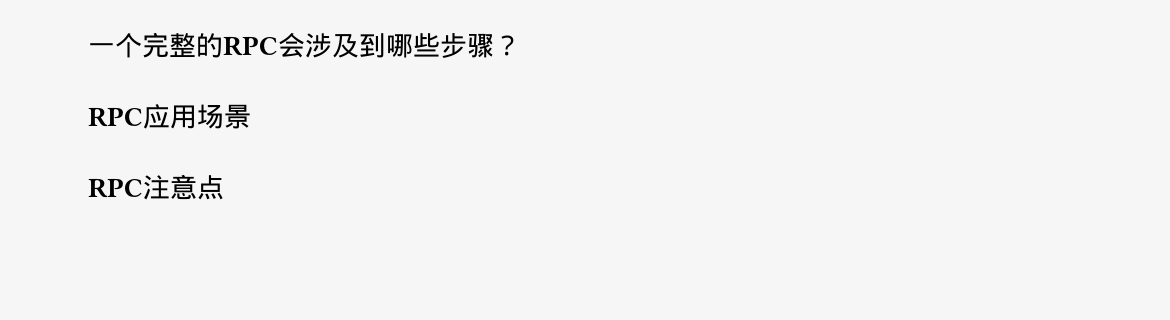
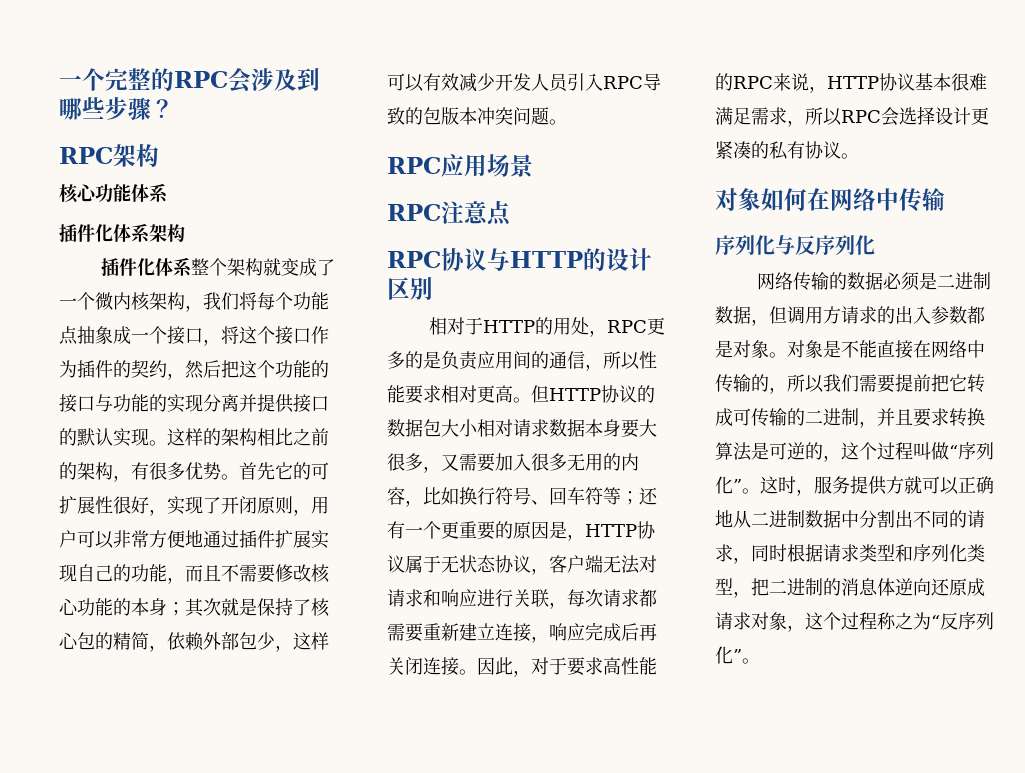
+ RPC架构
+ 核心功能体系
+ 插件化体系架构
+ 插件化体系整个架构就变成了一个微内核架构，我们将每个功能点抽象成一个接口，将这个接口作为插件的契约，然后把这个功能的接口与功能的实现分离并提供接口的默认实现。这样的架构相比之前的架构，有很多优势。首先它的可扩展性很好，实现了开闭原则，用户可以非常方便地通过插件扩展实现自己的功能，而且不需要修改核心功能的本身；其次就是保持了核心包的精简，依赖外部包少，这样可以有效减少开发人员引入RPC导致的包版本冲突问题。
+ RPC协议与HTTP的设计区别
+ 相对于HTTP的用处，RPC更多的是负责应用间的通信，所以性能要求相对更高。但HTTP协议的数据包大小相对请求数据本身要大很多，又需要加入很多无用的内容，比如换行符号、回车符等；还有一个更重要的原因是，HTTP协议属于无状态协议，客户端无法对请求和响应进行关联，每次请求都需要重新建立连接，响应完成后再关闭连接。因此，对于要求高性能的RPC来说，HTTP协议基本很难满足需求，所以RPC会选择设计更紧凑的私有协议。
+ 对象如何在网络中传输
+ 序列化与反序列化
+ 网络传输的数据必须是二进制数据，但调用方请求的出入参数都是对象。对象是不能直接在网络中传输的，所以我们需要提前把它转成可传输的二进制，并且要求转换算法是可逆的，这个过程叫做“序列化”。这时，服务提供方就可以正确地从二进制数据中分割出不同的请求，同时根据请求类型和序列化类型，把二进制的消息体逆向还原成请求对象，这个过程称之为“反序列化”。

